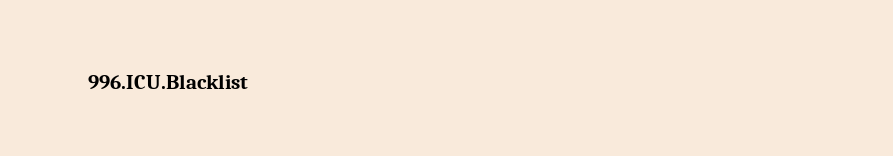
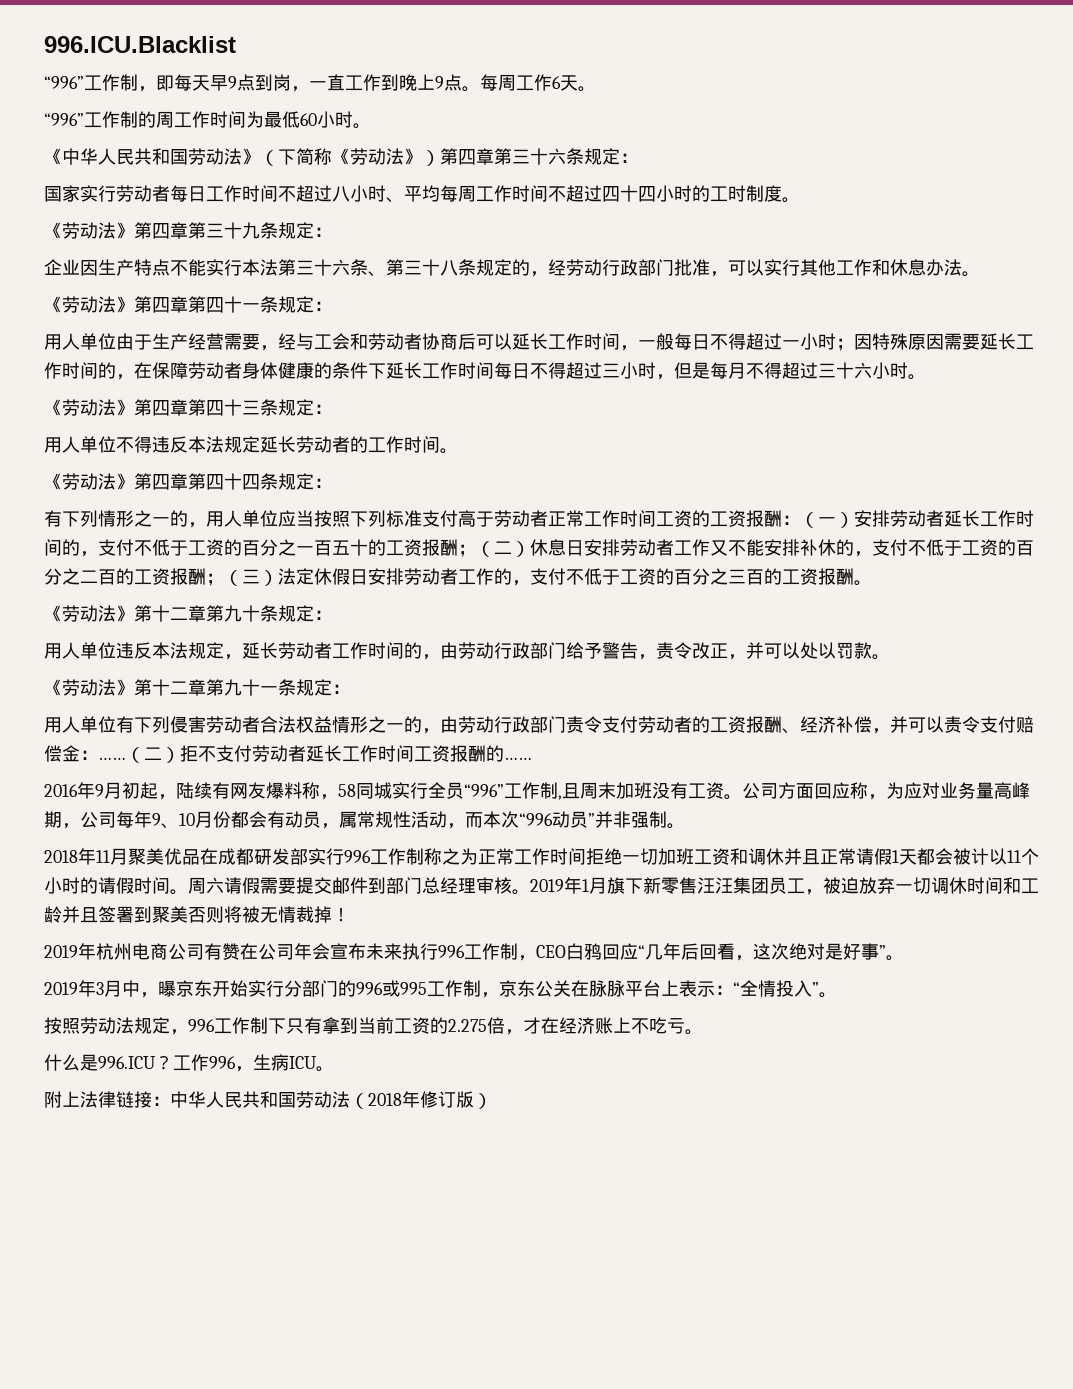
+ “996”工作制，即每天早9点到岗，一直工作到晚上9点。每周工作6天。
+ “996”工作制的周工作时间为最低60小时。
+ 《中华人民共和国劳动法》（下简称《劳动法》）第四章第三十六条规定：
+ 国家实行劳动者每日工作时间不超过八小时、平均每周工作时间不超过四十四小时的工时制度。
+ 《劳动法》第四章第三十九条规定：
+ 企业因生产特点不能实行本法第三十六条、第三十八条规定的，经劳动行政部门批准，可以实行其他工作和休息办法。
+ 《劳动法》第四章第四十一条规定：
+ 用人单位由于生产经营需要，经与工会和劳动者协商后可以延长工作时间，一般每日不得超过一小时；因特殊原因需要延长工作时间的，在保障劳动者身体健康的条件下延长工作时间每日不得超过三小时，但是每月不得超过三十六小时。
+ 《劳动法》第四章第四十三条规定：
+ 用人单位不得违反本法规定延长劳动者的工作时间。
+ 《劳动法》第四章第四十四条规定：
+ 有下列情形之一的，用人单位应当按照下列标准支付高于劳动者正常工作时间工资的工资报酬：（一）安排劳动者延长工作时间的，支付不低于工资的百分之一百五十的工资报酬；（二）休息日安排劳动者工作又不能安排补休的，支付不低于工资的百分之二百的工资报酬；（三）法定休假日安排劳动者工作的，支付不低于工资的百分之三百的工资报酬。
+ 《劳动法》第十二章第九十条规定：
+ 用人单位违反本法规定，延长劳动者工作时间的，由劳动行政部门给予警告，责令改正，并可以处以罚款。
+ 《劳动法》第十二章第九十一条规定：
+ 用人单位有下列侵害劳动者合法权益情形之一的，由劳动行政部门责令支付劳动者的工资报酬、经济补偿，并可以责令支付赔偿金：……（二）拒不支付劳动者延长工作时间工资报酬的……
+ 2016年9月初起，陆续有网友爆料称，58同城实行全员“996”工作制,且周末加班没有工资。公司方面回应称，为应对业务量高峰期，公司每年9、10月份都会有动员，属常规性活动，而本次“996动员”并非强制。
+ 2018年11月聚美优品在成都研发部实行996工作制称之为正常工作时间拒绝一切加班工资和调休并且正常请假1天都会被计以11个小时的请假时间。周六请假需要提交邮件到部门总经理审核。2019年1月旗下新零售汪汪集团员工，被迫放弃一切调休时间和工龄并且签署到聚美否则将被无情裁掉！
+ 2019年杭州电商公司有赞在公司年会宣布未来执行996工作制，CEO白鸦回应“几年后回看，这次绝对是好事”。
+ 2019年3月中，曝京东开始实行分部门的996或995工作制，京东公关在脉脉平台上表示：“全情投入”。
+ 按照劳动法规定，996工作制下只有拿到当前工资的2.275倍，才在经济账上不吃亏。
+ 什么是996.ICU？工作996，生病ICU。
+ 附上法律链接：中华人民共和国劳动法（2018年修订版）

